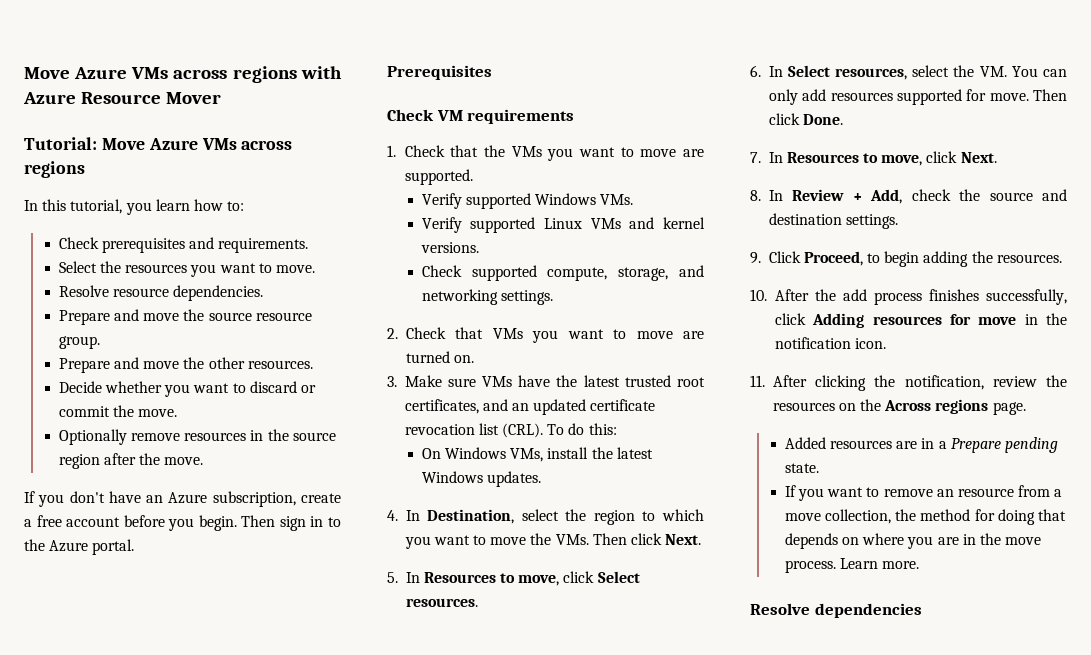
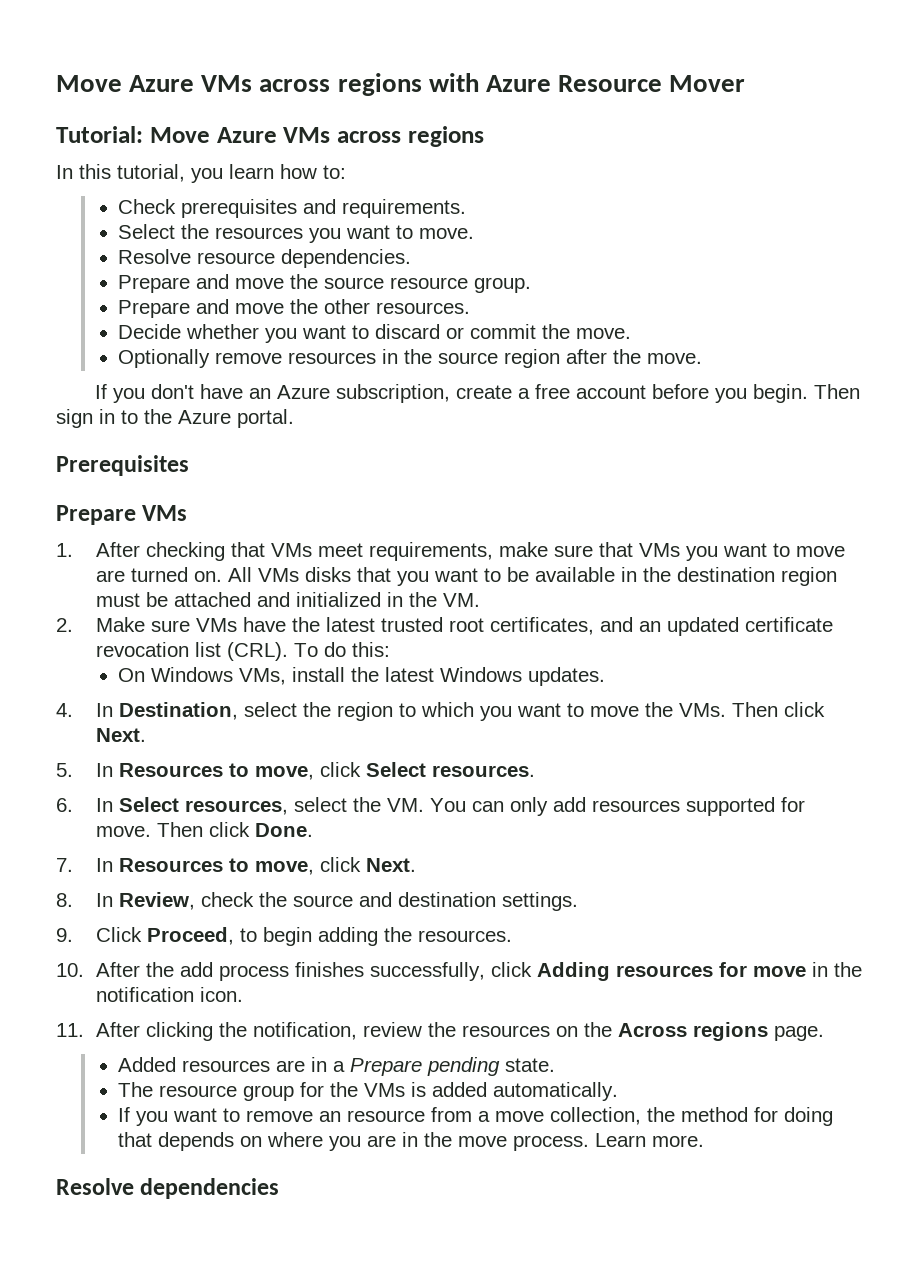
- Check VM requirements
- 1. Check that the VMs you want to move are supported.
- Verify supported Windows VMs.
- Verify supported Linux VMs and kernel versions.
- Check supported compute, storage, and networking settings.
- 2. Check that VMs you want to move are turned on.
- 3. Make sure VMs have the latest trusted root certificates, and an updated certificate revocation list (CRL).
+ Prepare VMs
+ 1. After checking that VMs meet requirements, make sure that VMs you want to move are turned on. All VMs disks that you want to be available in the destination region must be attached and initialized in the VM.
+ 2. Make sure VMs have the latest trusted root certificates, and an updated certificate revocation list (CRL).
- 8. In Review + Add, check the source and destination settings.
+ 8. In Review, check the source and destination settings.
+ The resource group for the VMs is added automatically.

